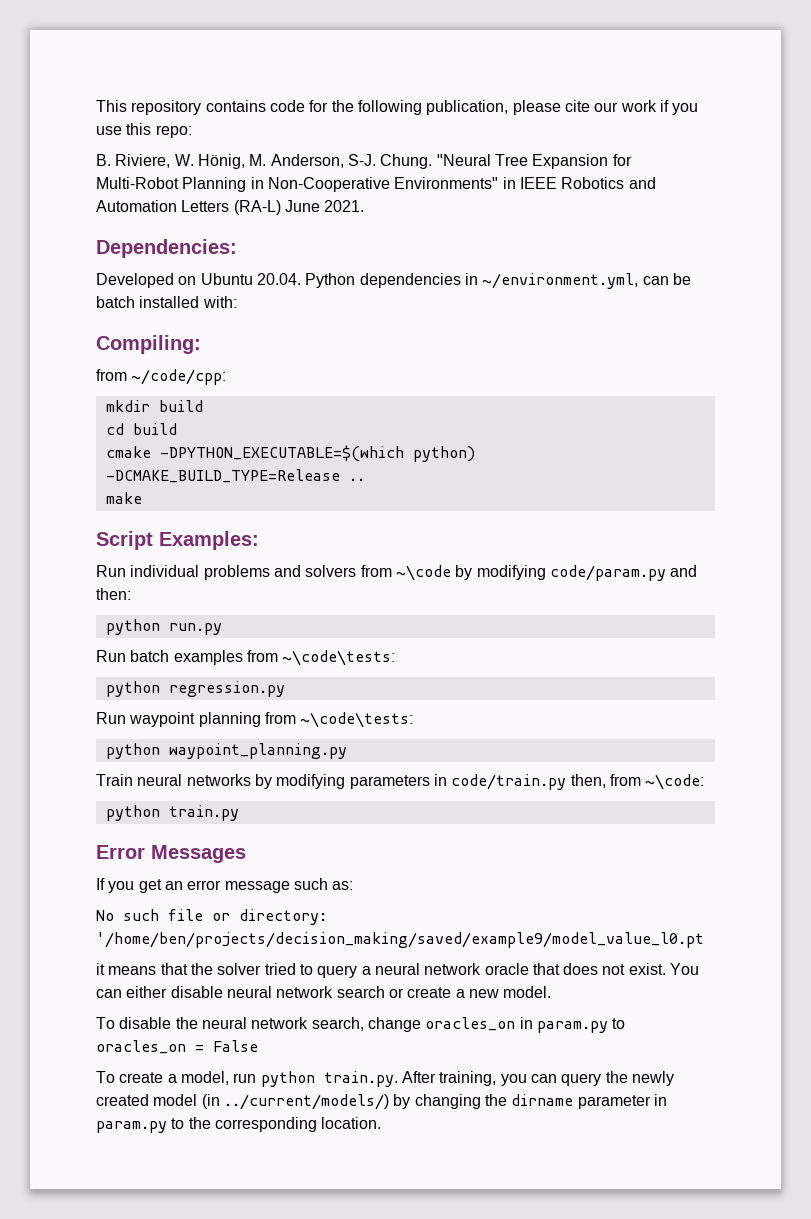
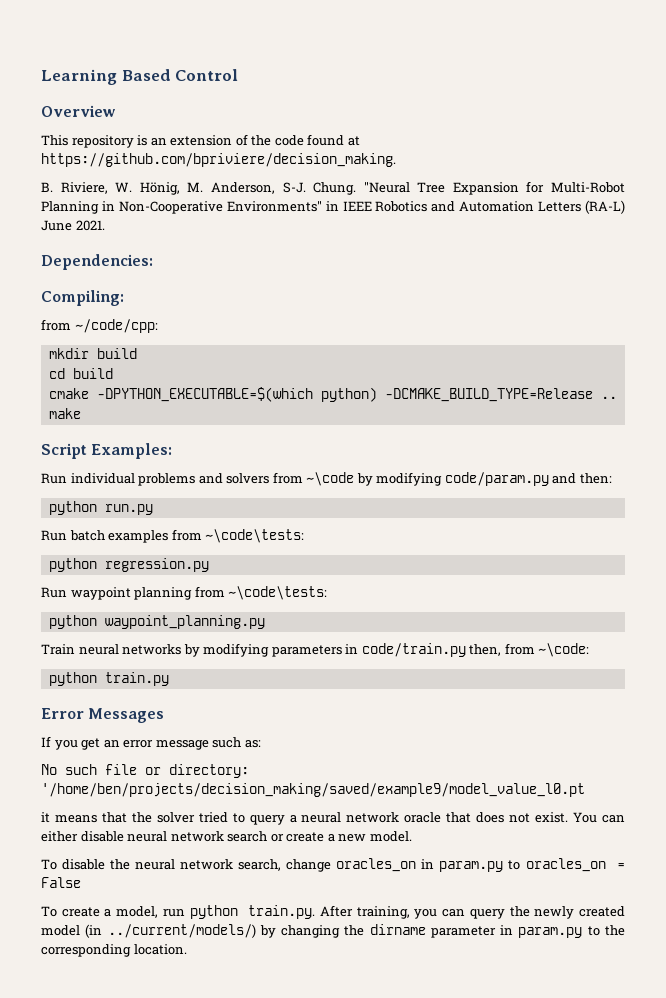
- This repository contains code for the following publication, please cite our work if you use this repo:
+ Learning Based Control
+ Overview
+ This repository is an extension of the code found at https://github.com/bpriviere/decision_making.
- Developed on Ubuntu 20.04. Python dependencies in ~/environment.yml, can be batch installed with:

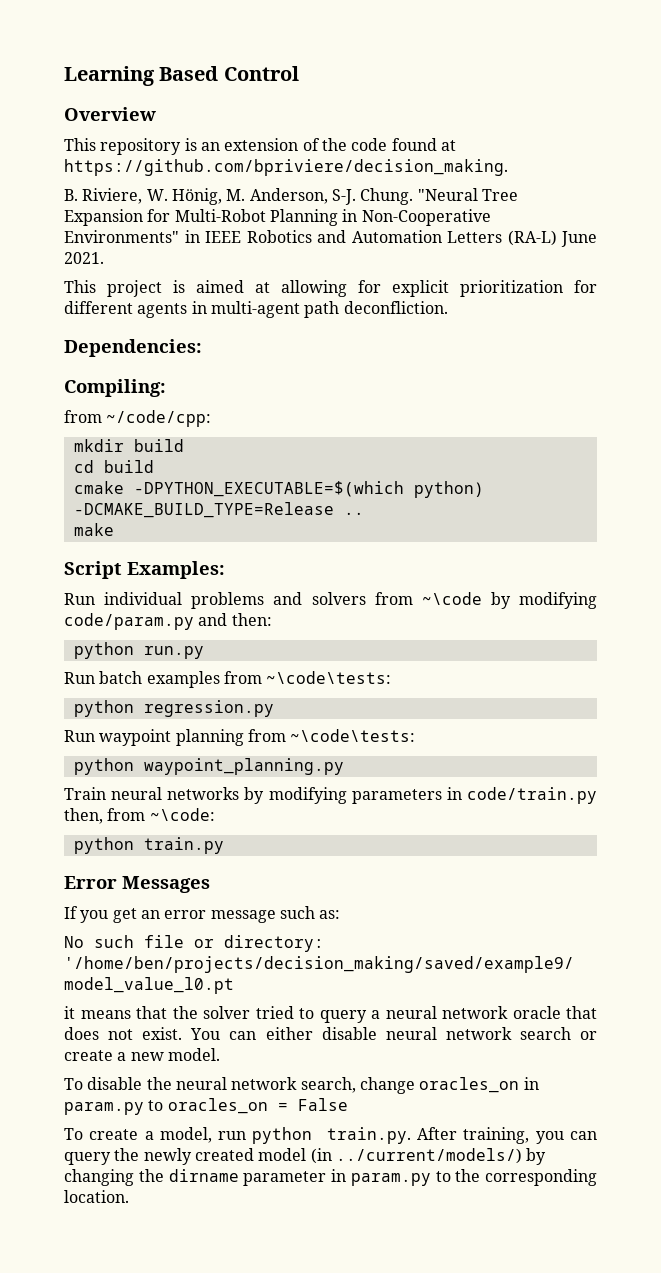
+ This project is aimed at allowing for explicit prioritization for different agents in multi-agent path deconfliction.

